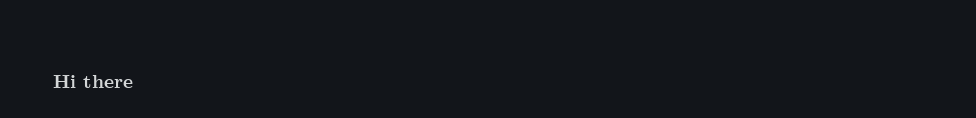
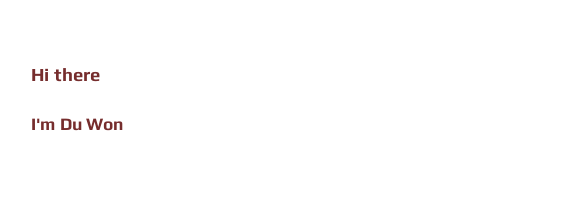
+ I'm Du Won

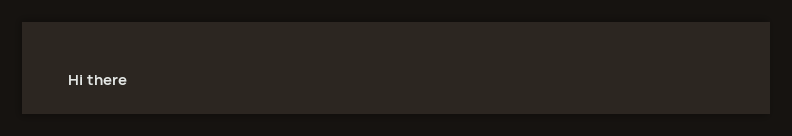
- I'm Du Won

